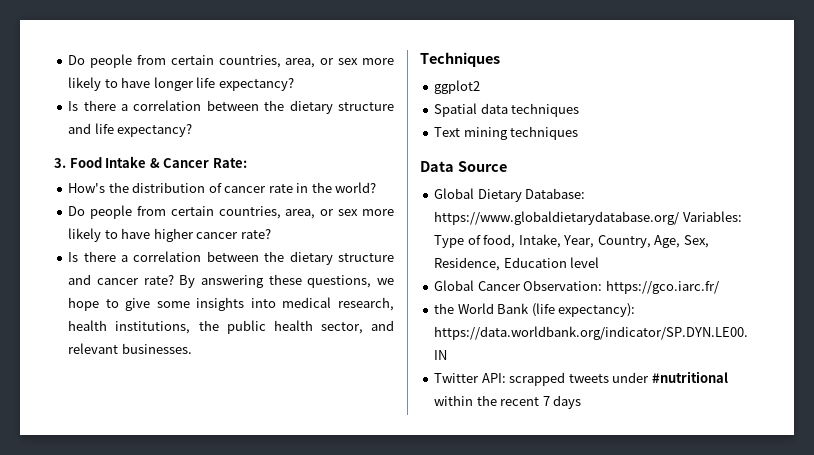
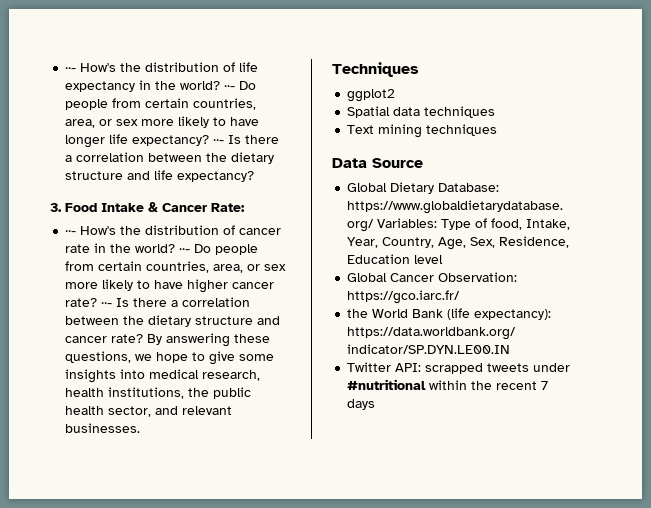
- Do people from certain countries, area, or sex more likely to have longer life expectancy?
- Is there a correlation between the dietary structure and life expectancy?
+ ··- How's the distribution of life expectancy in the world? ··- Do people from certain countries, area, or sex more likely to have longer life expectancy? ··- Is there a correlation between the dietary structure and life expectancy?
- How's the distribution of cancer rate in the world?
- Do people from certain countries, area, or sex more likely to have higher cancer rate?
- Is there a correlation between the dietary structure and cancer rate?
+ ··- How's the distribution of cancer rate in the world? ··- Do people from certain countries, area, or sex more likely to have higher cancer rate? ··- Is there a correlation between the dietary structure and cancer rate?

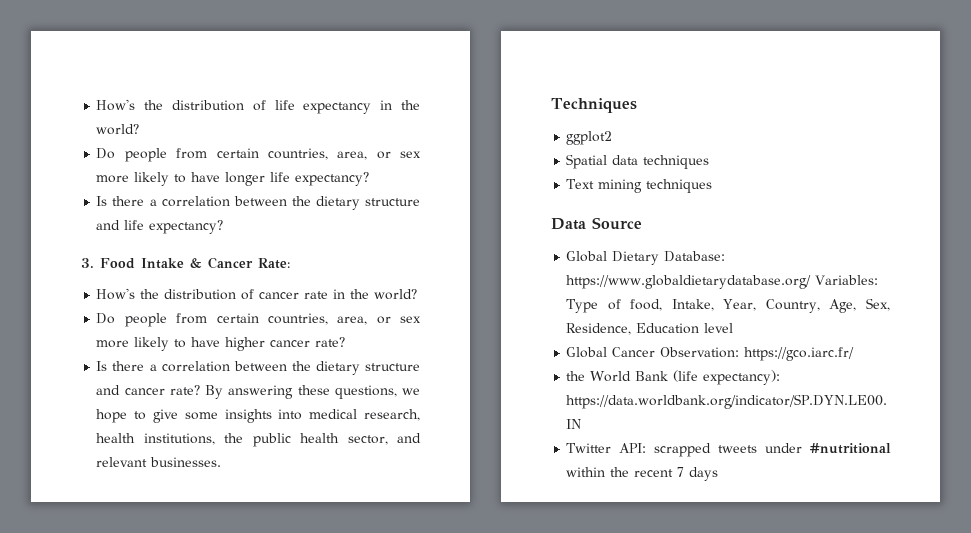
- ··- How's the distribution of life expectancy in the world? ··- Do people from certain countries, area, or sex more likely to have longer life expectancy? ··- Is there a correlation between the dietary structure and life expectancy?
+ How's the distribution of life expectancy in the world?
+ Do people from certain countries, area, or sex more likely to have longer life expectancy?
+ Is there a correlation between the dietary structure and life expectancy?
- ··- How's the distribution of cancer rate in the world? ··- Do people from certain countries, area, or sex more likely to have higher cancer rate? ··- Is there a correlation between the dietary structure and cancer rate?
+ How's the distribution of cancer rate in the world?
+ Do people from certain countries, area, or sex more likely to have higher cancer rate?
+ Is there a correlation between the dietary structure and cancer rate?

